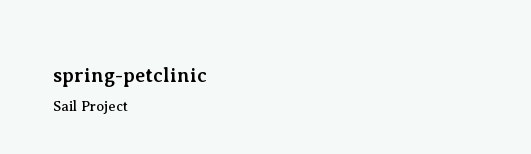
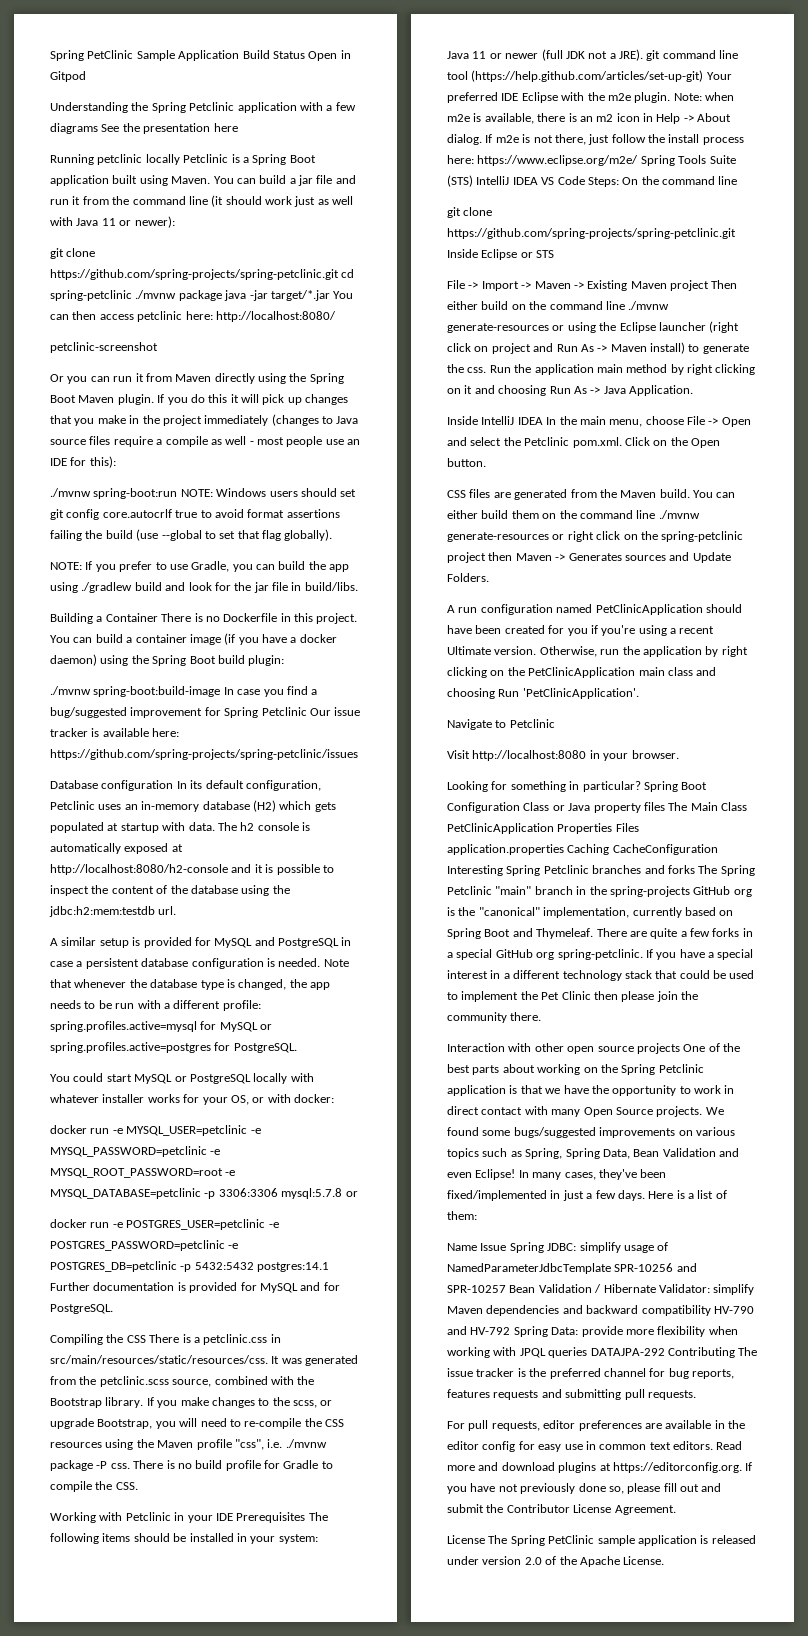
- spring-petclinic
- Sail Project
+ Spring PetClinic Sample Application Build Status Open in Gitpod
+ Understanding the Spring Petclinic application with a few diagrams See the presentation here
+ Running petclinic locally Petclinic is a Spring Boot application built using Maven. You can build a jar file and run it from the command line (it should work just as well with Java 11 or newer):
+ git clone https://github.com/spring-projects/spring-petclinic.git cd spring-petclinic ./mvnw package java -jar target/*.jar You can then access petclinic here: http://localhost:8080/
+ petclinic-screenshot
+ Or you can run it from Maven directly using the Spring Boot Maven plugin. If you do this it will pick up changes that you make in the project immediately (changes to Java source files require a compile as well - most people use an IDE for this):
+ ./mvnw spring-boot:run NOTE: Windows users should set git config core.autocrlf true to avoid format assertions failing the build (use --global to set that flag globally).
+ NOTE: If you prefer to use Gradle, you can build the app using ./gradlew build and look for the jar file in build/libs.
+ Building a Container There is no Dockerfile in this project. You can build a container image (if you have a docker daemon) using the Spring Boot build plugin:
+ ./mvnw spring-boot:build-image In case you find a bug/suggested improvement for Spring Petclinic Our issue tracker is available here: https://github.com/spring-projects/spring-petclinic/issues
+ Database configuration In its default configuration, Petclinic uses an in-memory database (H2) which gets populated at startup with data. The h2 console is automatically exposed at http://localhost:8080/h2-console and it is possible to inspect the content of the database using the jdbc:h2:mem:testdb url.
+ A similar setup is provided for MySQL and PostgreSQL in case a persistent database configuration is needed. Note that whenever the database type is changed, the app needs to be run with a different profile: spring.profiles.active=mysql for MySQL or spring.profiles.active=postgres for PostgreSQL.
+ You could start MySQL or PostgreSQL locally with whatever installer works for your OS, or with docker:
+ docker run -e MYSQL_USER=petclinic -e MYSQL_PASSWORD=petclinic -e MYSQL_ROOT_PASSWORD=root -e MYSQL_DATABASE=petclinic -p 3306:3306 mysql:5.7.8 or
+ docker run -e POSTGRES_USER=petclinic -e POSTGRES_PASSWORD=petclinic -e POSTGRES_DB=petclinic -p 5432:5432 postgres:14.1 Further documentation is provided for MySQL and for PostgreSQL.
+ Compiling the CSS There is a petclinic.css in src/main/resources/static/resources/css. It was generated from the petclinic.scss source, combined with the Bootstrap library. If you make changes to the scss, or upgrade Bootstrap, you will need to re-compile the CSS resources using the Maven profile "css", i.e. ./mvnw package -P css. There is no build profile for Gradle to compile the CSS.
+ Working with Petclinic in your IDE Prerequisites The following items should be installed in your system:
+ Java 11 or newer (full JDK not a JRE). git command line tool (https://help.github.com/articles/set-up-git) Your preferred IDE Eclipse with the m2e plugin. Note: when m2e is available, there is an m2 icon in Help -> About dialog. If m2e is not there, just follow the install process here: https://www.eclipse.org/m2e/ Spring Tools Suite (STS) IntelliJ IDEA VS Code Steps: On the command line
+ git clone https://github.com/spring-projects/spring-petclinic.git Inside Eclipse or STS
+ File -> Import -> Maven -> Existing Maven project Then either build on the command line ./mvnw generate-resources or using the Eclipse launcher (right click on project and Run As -> Maven install) to generate the css. Run the application main method by right clicking on it and choosing Run As -> Java Application.
+ Inside IntelliJ IDEA In the main menu, choose File -> Open and select the Petclinic pom.xml. Click on the Open button.
+ CSS files are generated from the Maven build. You can either build them on the command line ./mvnw generate-resources or right click on the spring-petclinic project then Maven -> Generates sources and Update Folders.
+ A run configuration named PetClinicApplication should have been created for you if you're using a recent Ultimate version. Otherwise, run the application by right clicking on the PetClinicApplication main class and choosing Run 'PetClinicApplication'.
+ Navigate to Petclinic
+ Visit http://localhost:8080 in your browser.
+ Looking for something in particular? Spring Boot Configuration Class or Java property files The Main Class PetClinicApplication Properties Files application.properties Caching CacheConfiguration Interesting Spring Petclinic branches and forks The Spring Petclinic "main" branch in the spring-projects GitHub org is the "canonical" implementation, currently based on Spring Boot and Thymeleaf. There are quite a few forks in a special GitHub org spring-petclinic. If you have a special interest in a different technology stack that could be used to implement the Pet Clinic then please join the community there.
+ Interaction with other open source projects One of the best parts about working on the Spring Petclinic application is that we have the opportunity to work in direct contact with many Open Source projects. We found some bugs/suggested improvements on various topics such as Spring, Spring Data, Bean Validation and even Eclipse! In many cases, they've been fixed/implemented in just a few days. Here is a list of them:
+ Name Issue Spring JDBC: simplify usage of NamedParameterJdbcTemplate SPR-10256 and SPR-10257 Bean Validation / Hibernate Validator: simplify Maven dependencies and backward compatibility HV-790 and HV-792 Spring Data: provide more flexibility when working with JPQL queries DATAJPA-292 Contributing The issue tracker is the preferred channel for bug reports, features requests and submitting pull requests.
+ For pull requests, editor preferences are available in the editor config for easy use in common text editors. Read more and download plugins at https://editorconfig.org. If you have not previously done so, please fill out and submit the Contributor License Agreement.
+ License The Spring PetClinic sample application is released under version 2.0 of the Apache License.

